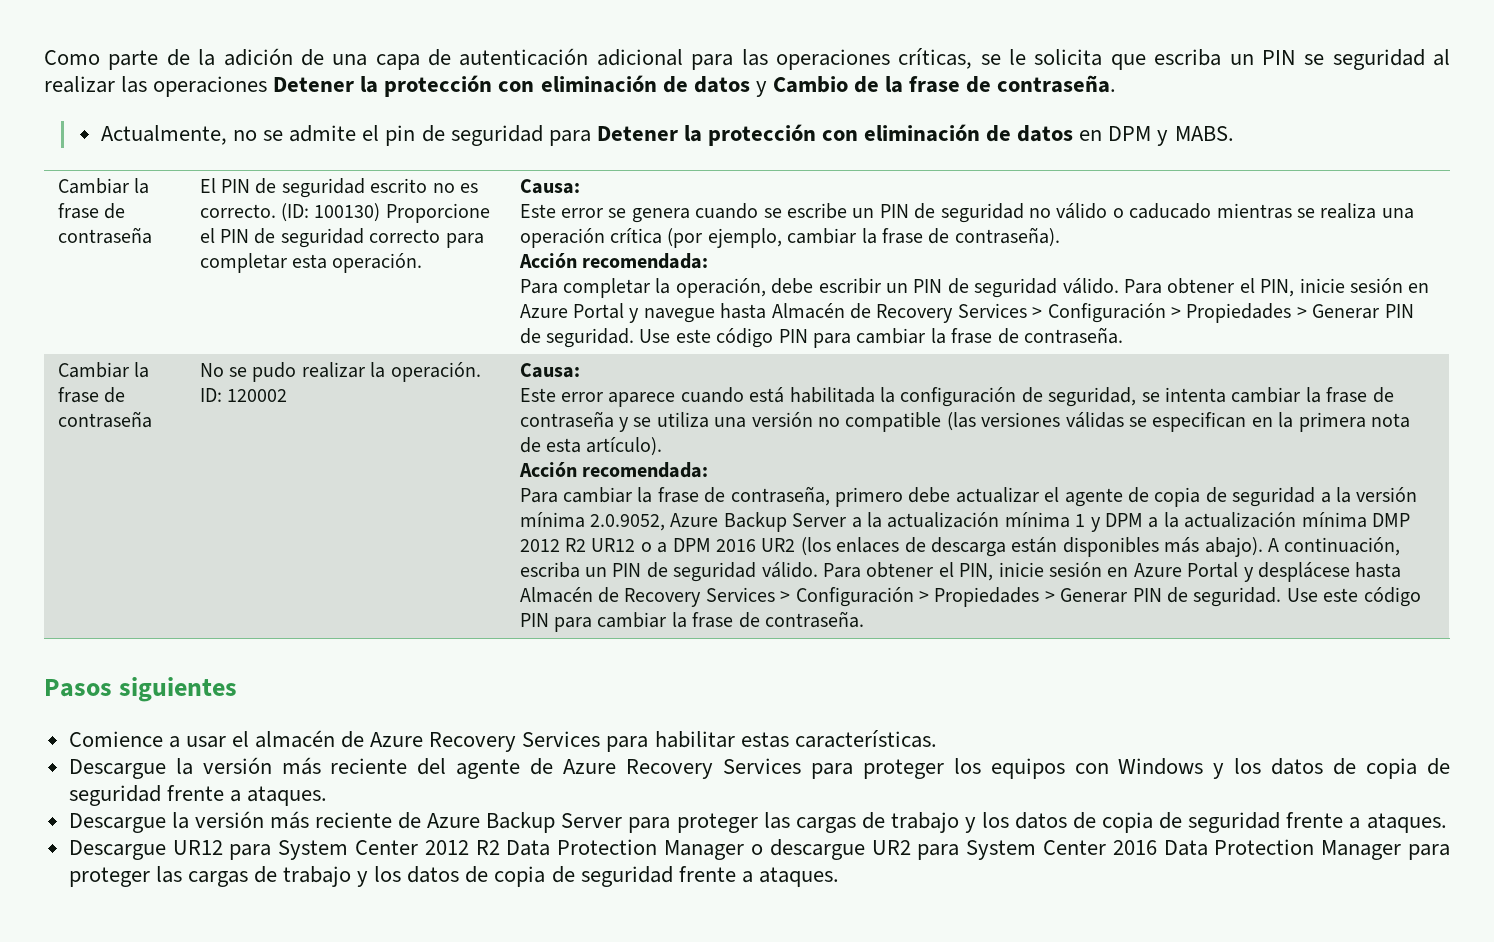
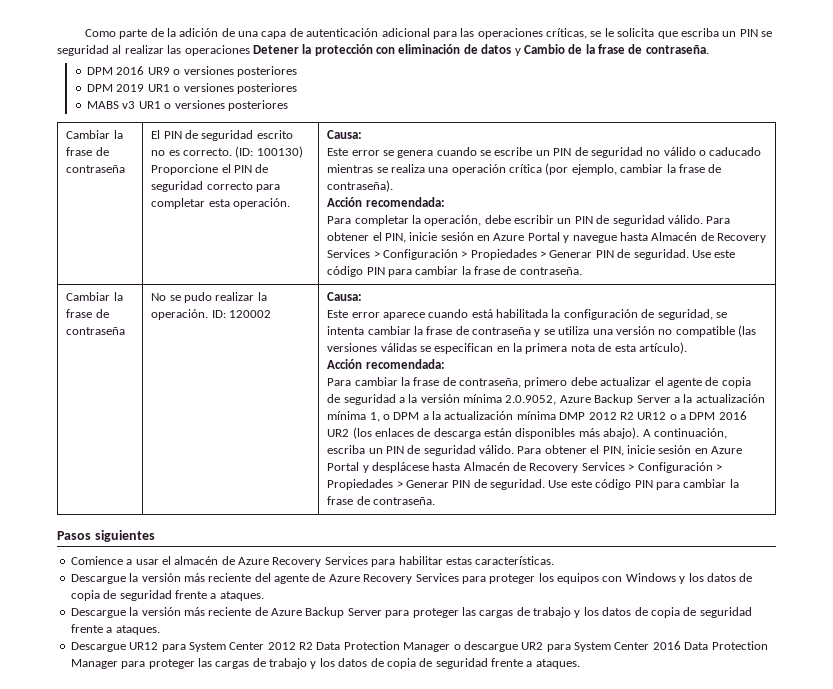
- Actualmente, no se admite el pin de seguridad para Detener la protección con eliminación de datos en DPM y MABS.
+ DPM 2016 UR9 o versiones posteriores
+ DPM 2019 UR1 o versiones posteriores
+ MABS v3 UR1 o versiones posteriores
- Para cambiar la frase de contraseña, primero debe actualizar el agente de copia de seguridad a la versión mínima 2.0.9052, Azure Backup Server a la actualización mínima 1 y DPM a la actualización mínima DMP 2012 R2 UR12 o a DPM 2016 UR2 (los enlaces de descarga están disponibles más abajo).
+ Para cambiar la frase de contraseña, primero debe actualizar el agente de copia de seguridad a la versión mínima 2.0.9052, Azure Backup Server a la actualización mínima 1, o DPM a la actualización mínima DMP 2012 R2 UR12 o a DPM 2016 UR2 (los enlaces de descarga están disponibles más abajo).

